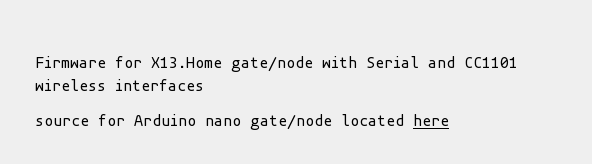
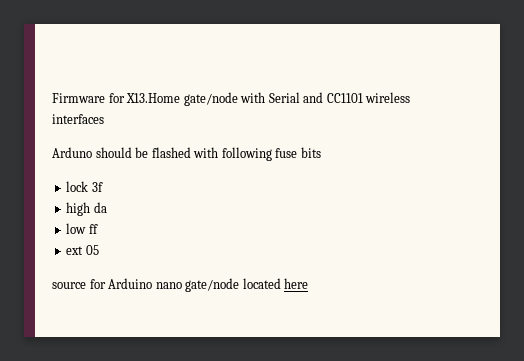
+ Arduno should be flashed with following fuse bits
+ lock 3f
+ high da
+ low ff
+ ext 05

